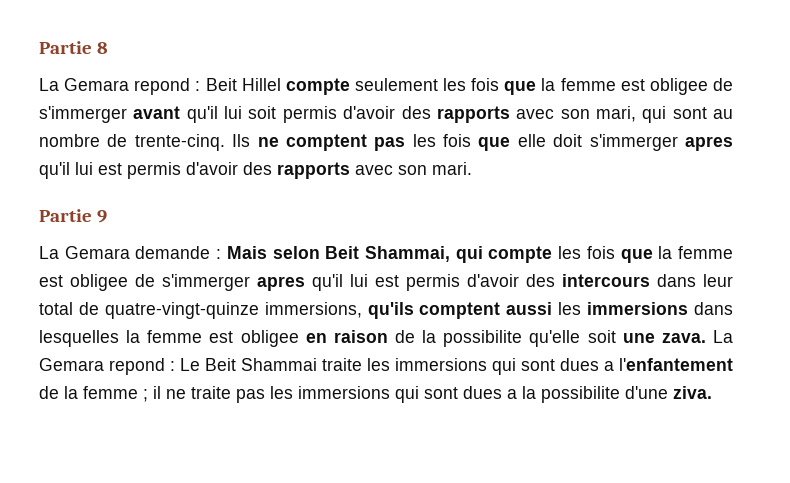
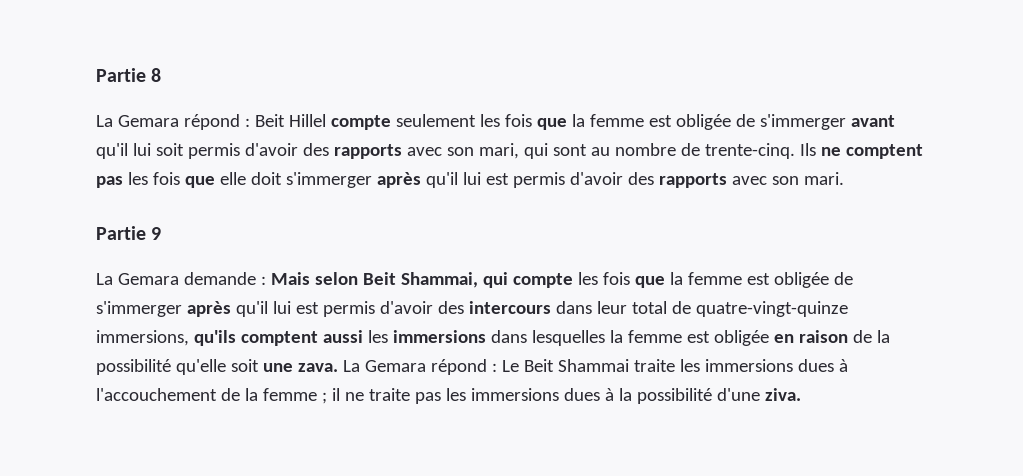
- La Gemara repond : Beit Hillel compte seulement les fois que la femme est obligee de s'immerger avant qu'il lui soit permis d'avoir des rapports avec son mari, qui sont au nombre de trente-cinq.
+ La Gemara répond : Beit Hillel compte seulement les fois que la femme est obligée de s'immerger avant qu'il lui soit permis d'avoir des rapports avec son mari, qui sont au nombre de trente-cinq.
- Ils ne comptent pas les fois que elle doit s'immerger apres qu'il lui est permis d'avoir des rapports avec son mari.
+ Ils ne comptent pas les fois que elle doit s'immerger après qu'il lui est permis d'avoir des rapports avec son mari.
- La Gemara demande : Mais selon Beit Shammai, qui compte les fois que la femme est obligee de s'immerger apres qu'il lui est permis d'avoir des intercours dans leur total de quatre-vingt-quinze immersions, qu'ils comptent aussi les immersions dans lesquelles la femme est obligee en raison de la possibilite qu'elle soit une zava.
+ La Gemara demande : Mais selon Beit Shammai, qui compte les fois que la femme est obligée de s'immerger après qu'il lui est permis d'avoir des intercours dans leur total de quatre-vingt-quinze immersions, qu'ils comptent aussi les immersions dans lesquelles la femme est obligée en raison de la possibilité qu'elle soit une zava.
- La Gemara repond : Le Beit Shammai traite les immersions qui sont dues a l'enfantement de la femme ; il ne traite pas les immersions qui sont dues a la possibilite d'une ziva.
+ La Gemara répond : Le Beit Shammai traite les immersions dues à l'accouchement de la femme ; il ne traite pas les immersions dues à la possibilité d'une ziva.

